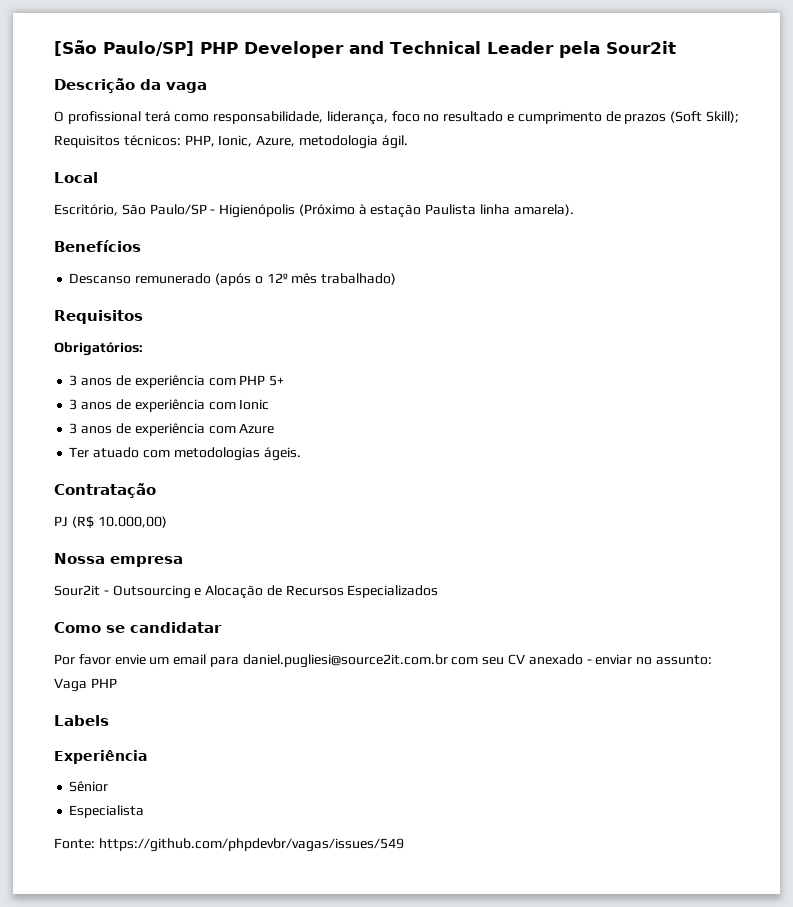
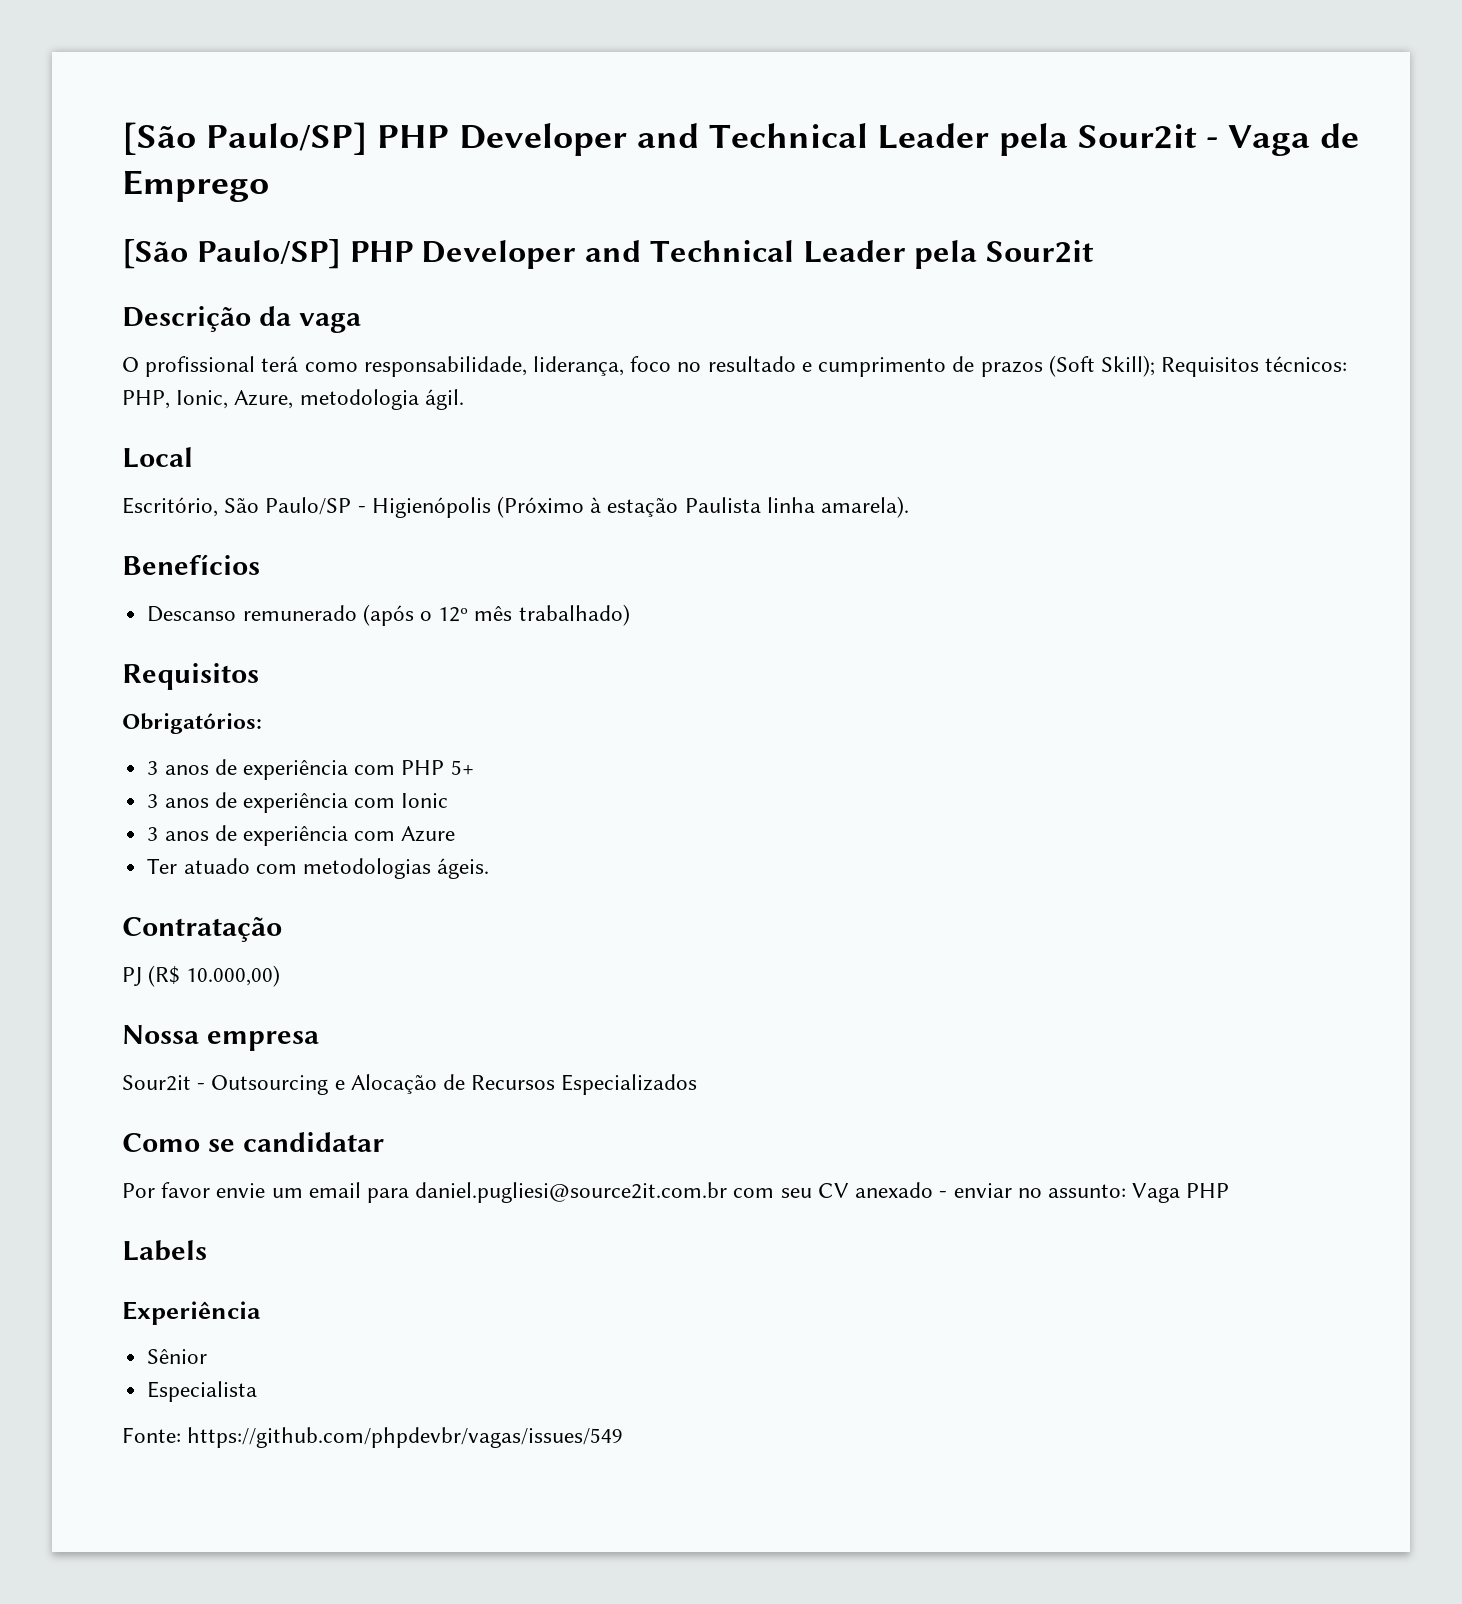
+ [São Paulo/SP] PHP Developer and Technical Leader pela Sour2it - Vaga de Emprego

